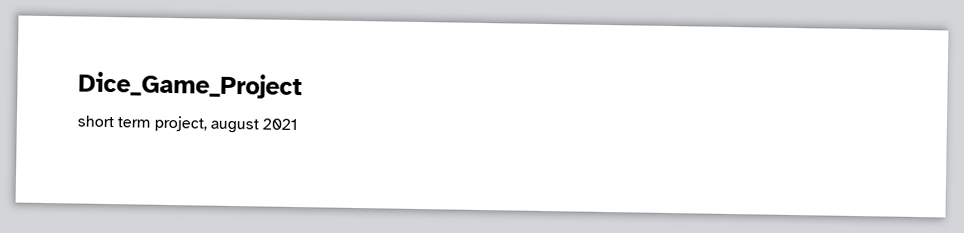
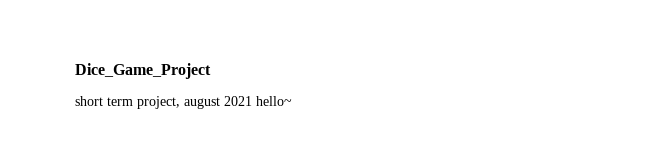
- short term project, august 2021
+ short term project, august 2021 hello~

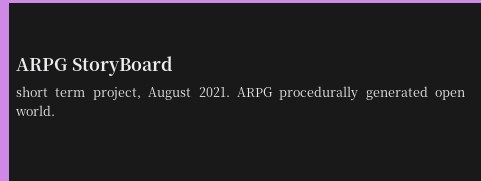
- Dice_Game_Project
+ ARPG StoryBoard
- short term project, august 2021 hello~
+ short term project, August 2021. ARPG procedurally generated open world.

